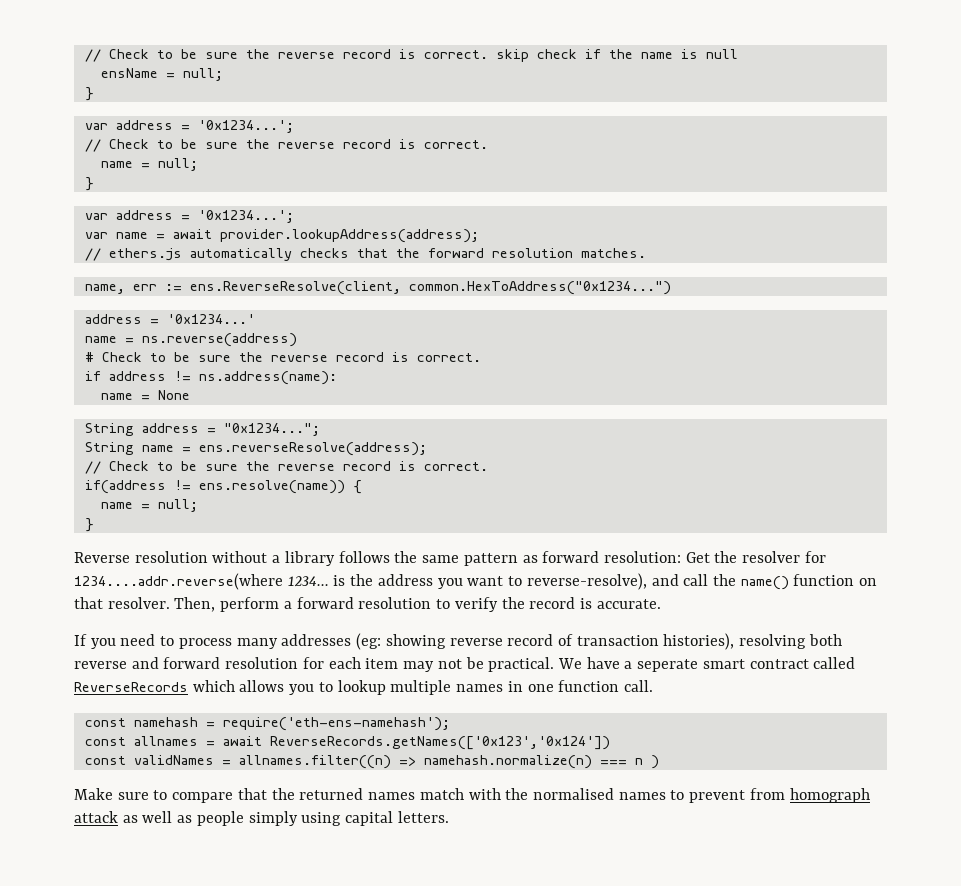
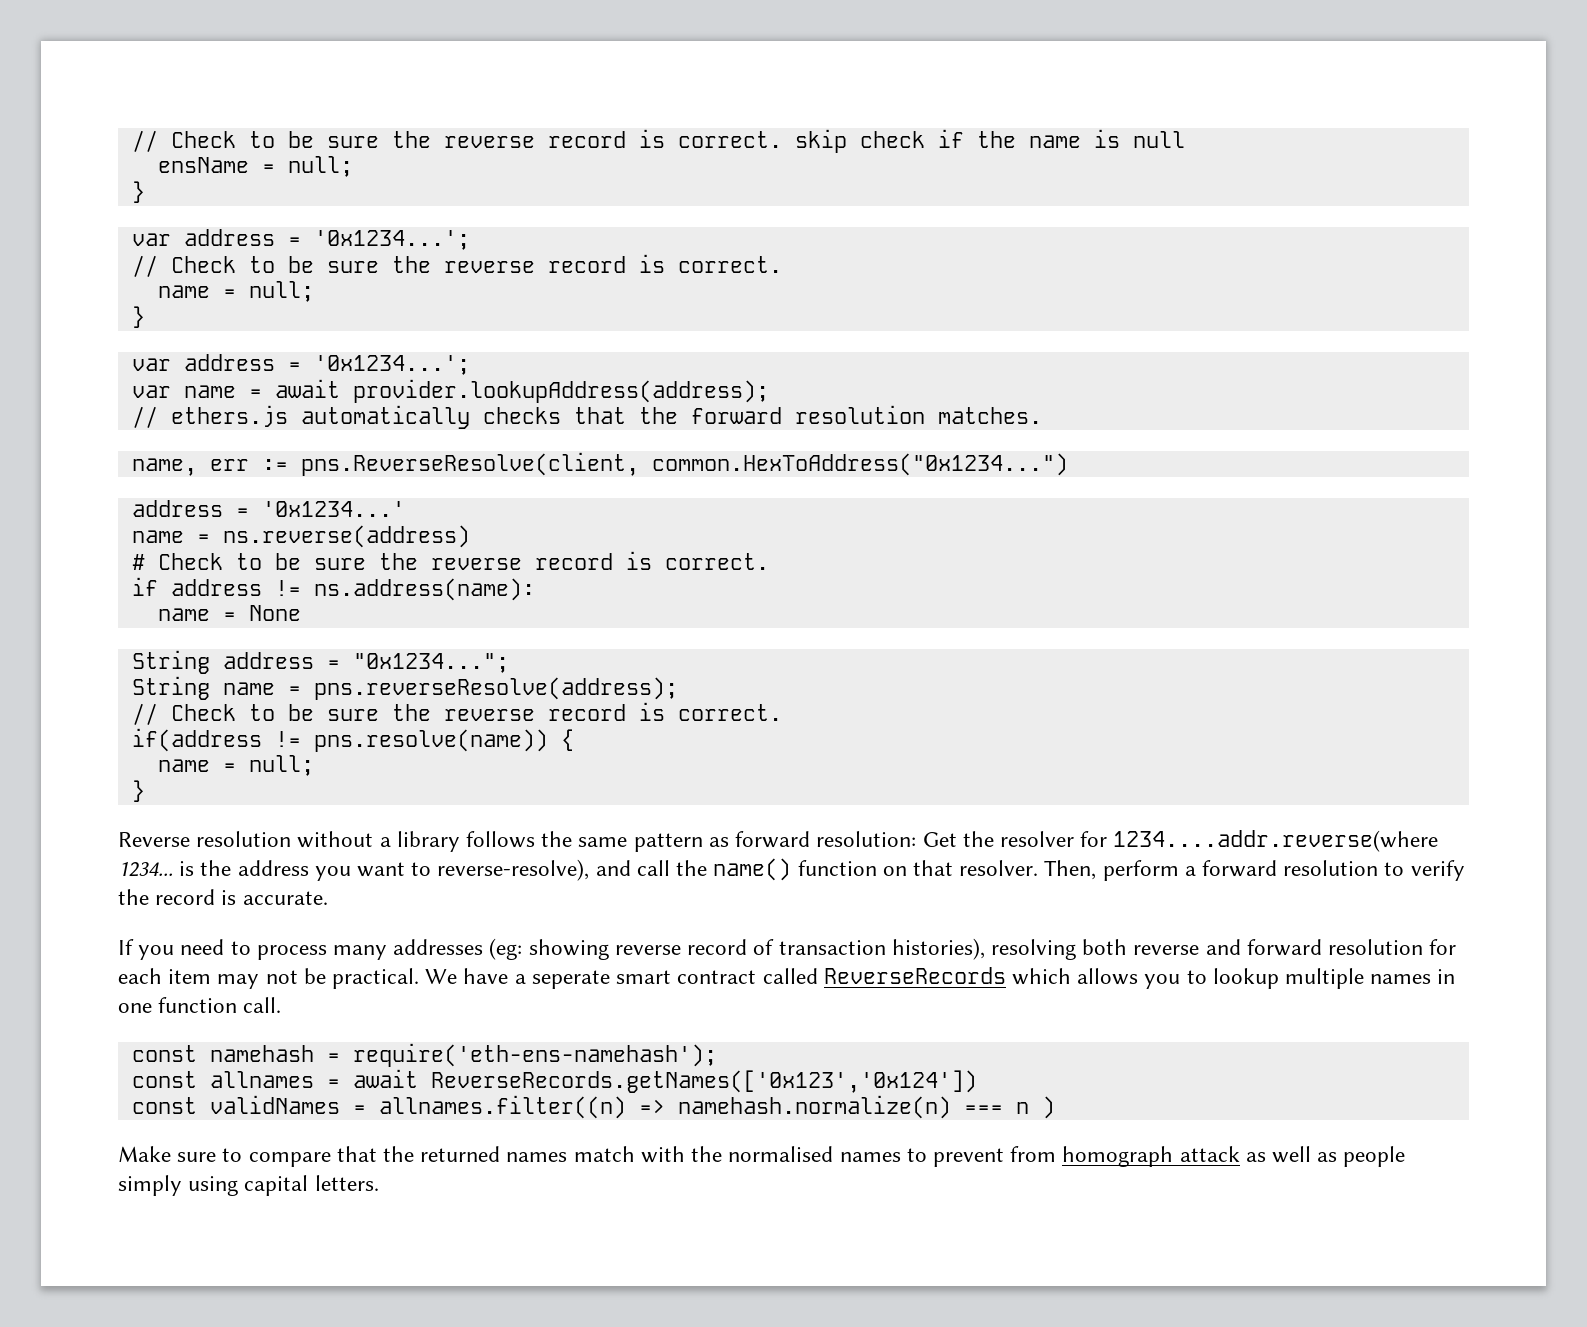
- name, err := ens.ReverseResolve(client, common.HexToAddress("0x1234...")
+ name, err := pns.ReverseResolve(client, common.HexToAddress("0x1234...")
- String name = ens.reverseResolve(address);
+ String name = pns.reverseResolve(address);
- if(address != ens.resolve(name)) {
+ if(address != pns.resolve(name)) {

